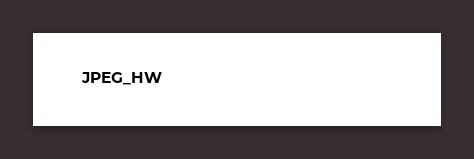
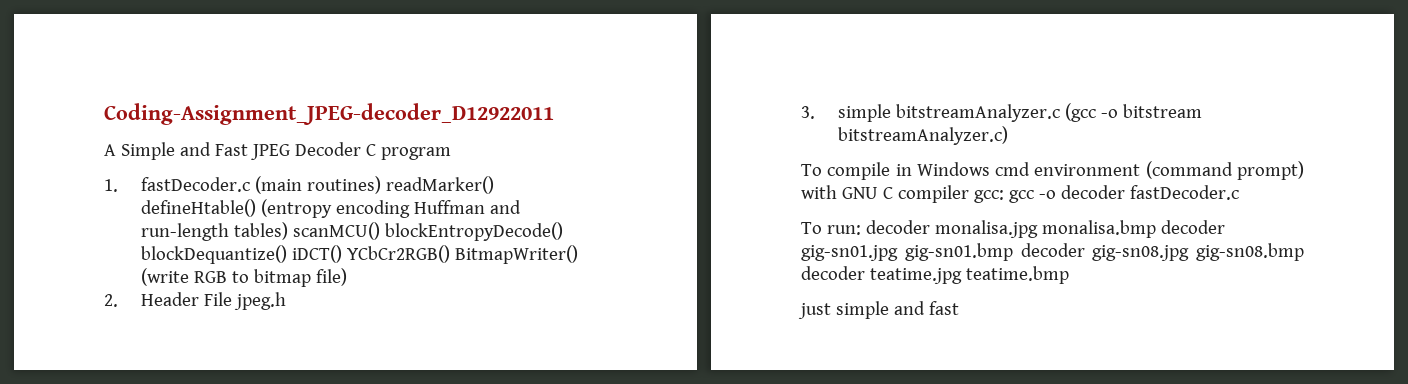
- JPEG_HW
+ Coding-Assignment_JPEG-decoder_D12922011
+ A Simple and Fast JPEG Decoder C program
+ 1. fastDecoder.c (main routines) readMarker() defineHtable() (entropy encoding Huffman and run-length tables) scanMCU() blockEntropyDecode() blockDequantize() iDCT() YCbCr2RGB() BitmapWriter() (write RGB to bitmap file)
+ 2. Header File jpeg.h
+ 3. simple bitstreamAnalyzer.c (gcc -o bitstream bitstreamAnalyzer.c)
+ To compile in Windows cmd environment (command prompt) with GNU C compiler gcc: gcc -o decoder fastDecoder.c
+ To run: decoder monalisa.jpg monalisa.bmp decoder gig-sn01.jpg gig-sn01.bmp decoder gig-sn08.jpg gig-sn08.bmp decoder teatime.jpg teatime.bmp
+ just simple and fast

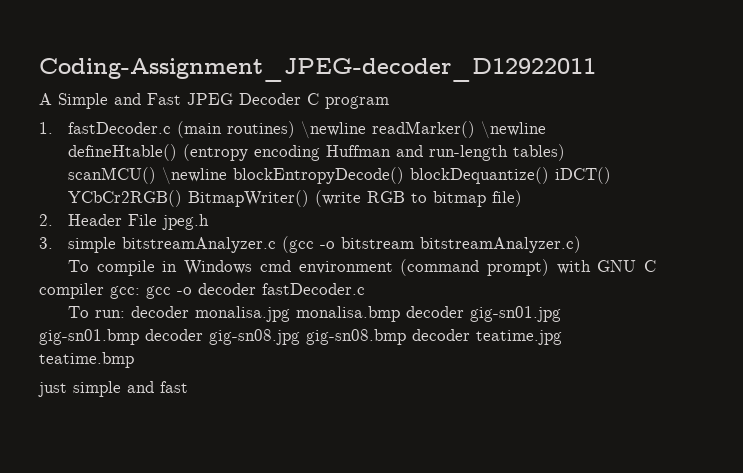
- 1. fastDecoder.c (main routines) readMarker() defineHtable() (entropy encoding Huffman and run-length tables) scanMCU() blockEntropyDecode() blockDequantize() iDCT() YCbCr2RGB() BitmapWriter() (write RGB to bitmap file)
+ 1. fastDecoder.c (main routines) \newline readMarker() \newline defineHtable() (entropy encoding Huffman and run-length tables) scanMCU() \newline blockEntropyDecode() blockDequantize() iDCT() YCbCr2RGB() BitmapWriter() (write RGB to bitmap file)

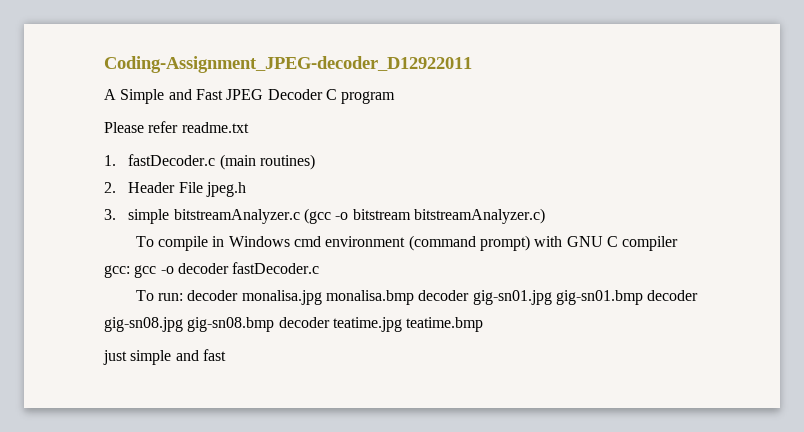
+ Please refer readme.txt
- 1. fastDecoder.c (main routines) \newline readMarker() \newline defineHtable() (entropy encoding Huffman and run-length tables) scanMCU() \newline blockEntropyDecode() blockDequantize() iDCT() YCbCr2RGB() BitmapWriter() (write RGB to bitmap file)
+ 1. fastDecoder.c (main routines)

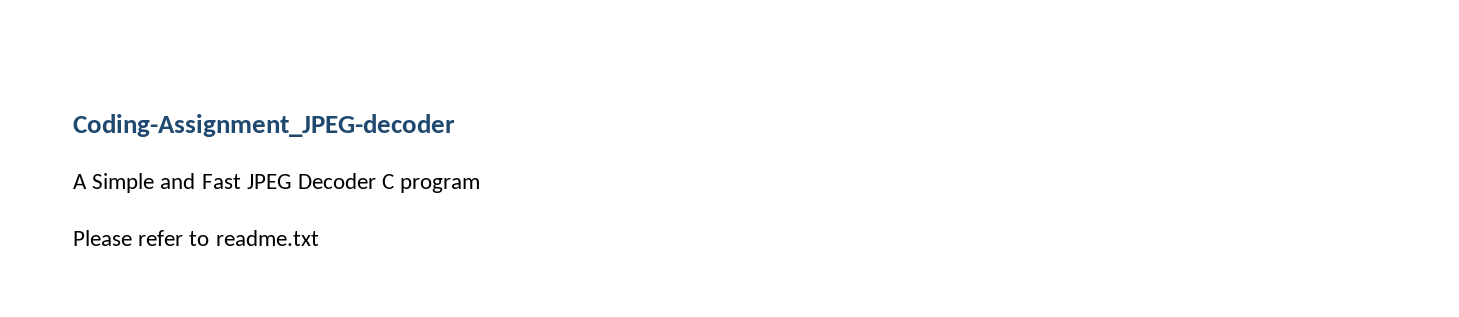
- Coding-Assignment_JPEG-decoder_D12922011
+ Coding-Assignment_JPEG-decoder
- Please refer readme.txt
+ Please refer to readme.txt
- 1. fastDecoder.c (main routines)
- 2. Header File jpeg.h
- 3. simple bitstreamAnalyzer.c (gcc -o bitstream bitstreamAnalyzer.c)
- To compile in Windows cmd environment (command prompt) with GNU C compiler gcc: gcc -o decoder fastDecoder.c
- To run: decoder monalisa.jpg monalisa.bmp decoder gig-sn01.jpg gig-sn01.bmp decoder gig-sn08.jpg gig-sn08.bmp decoder teatime.jpg teatime.bmp
- just simple and fast

